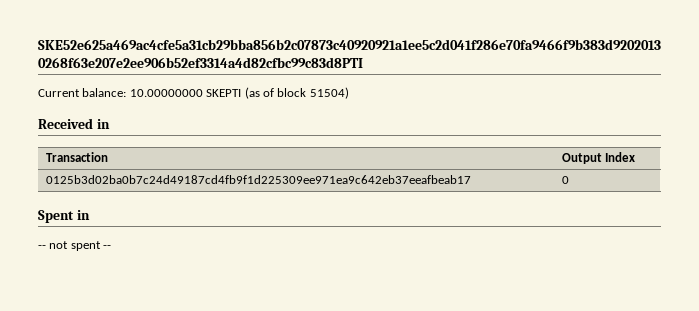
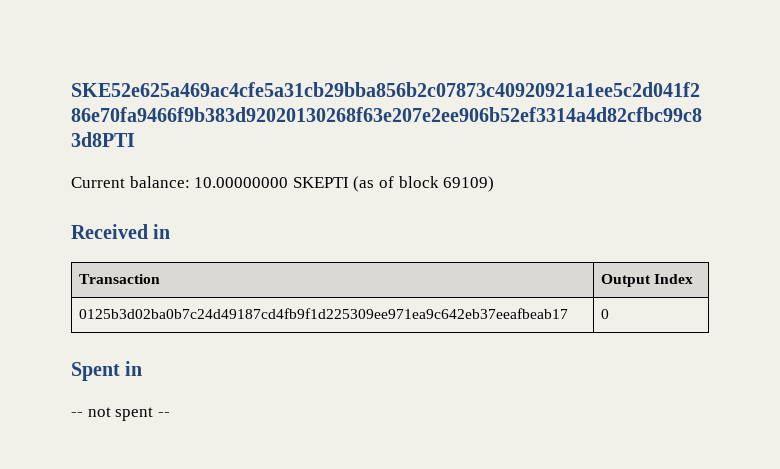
- Current balance: 10.00000000 SKEPTI (as of block 51504)
+ Current balance: 10.00000000 SKEPTI (as of block 69109)

